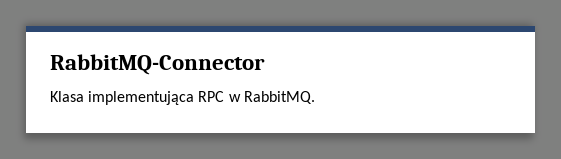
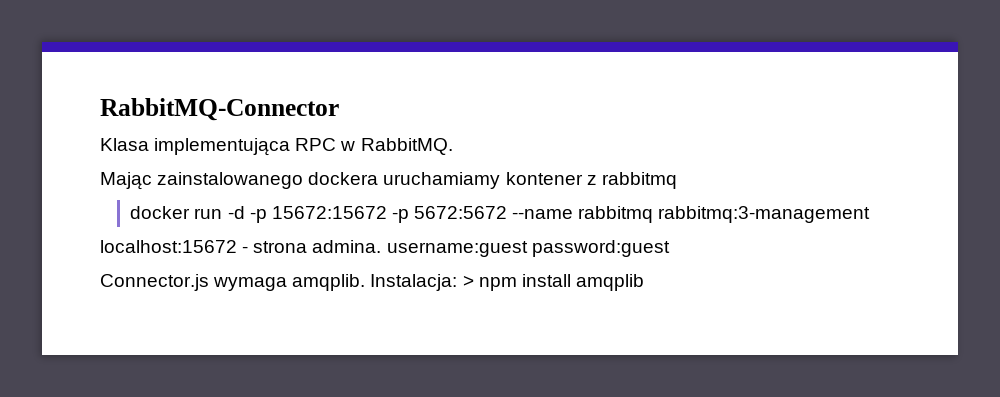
+ Mając zainstalowanego dockera uruchamiamy kontener z rabbitmq
+ docker run -d -p 15672:15672 -p 5672:5672 --name rabbitmq rabbitmq:3-management
+ localhost:15672 - strona admina. username:guest password:guest
+ Connector.js wymaga amqplib. Instalacja: > npm install amqplib

